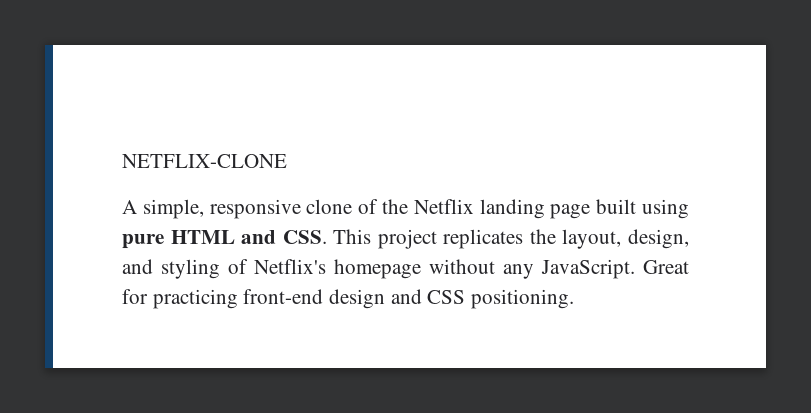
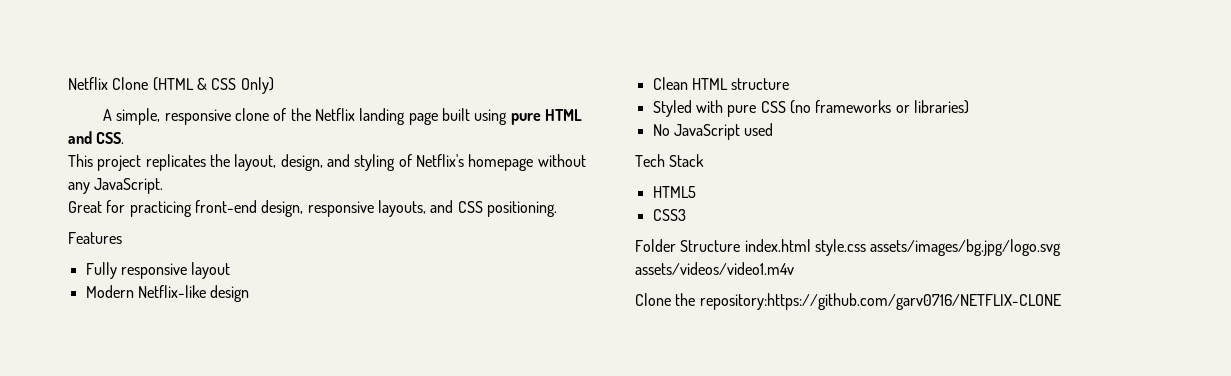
- NETFLIX-CLONE
+ Netflix Clone (HTML & CSS Only)
- A simple, responsive clone of the Netflix landing page built using pure HTML and CSS. This project replicates the layout, design, and styling of Netflix's homepage without any JavaScript. Great for practicing front-end design and CSS positioning.
+ A simple, responsive clone of the Netflix landing page built using pure HTML and CSS.
+ This project replicates the layout, design, and styling of Netflix's homepage without any JavaScript.
+ Great for practicing front-end design, responsive layouts, and CSS positioning.
+ Features
+ Fully responsive layout
+ Modern Netflix-like design
+ Clean HTML structure
+ Styled with pure CSS (no frameworks or libraries)
+ No JavaScript used
+ Tech Stack
+ HTML5
+ CSS3
+ Folder Structure index.html style.css assets/images/bg.jpg/logo.svg assets/videos/video1.m4v
+ Clone the repository:https://github.com/garv0716/NETFLIX-CLONE

